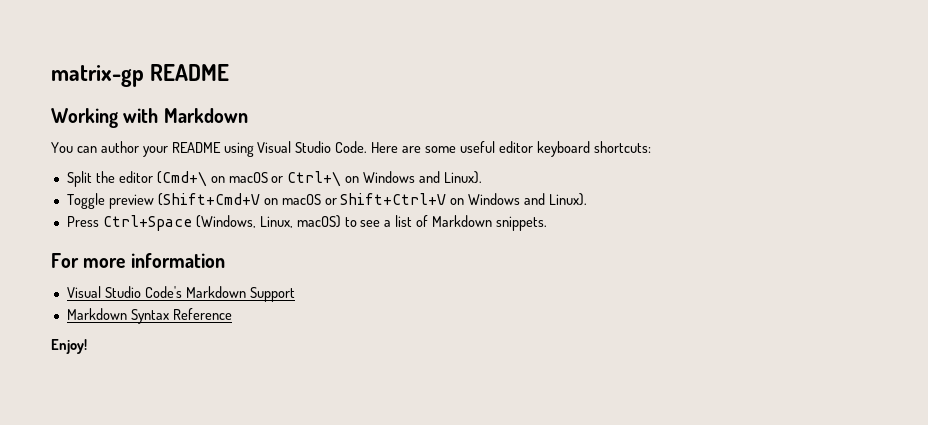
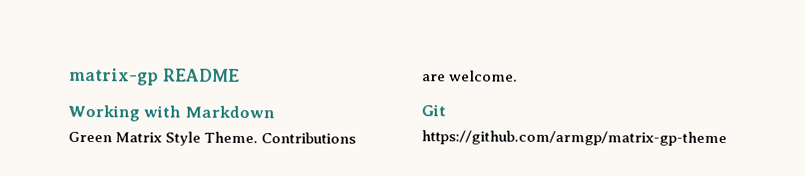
- You can author your README using Visual Studio Code. Here are some useful editor keyboard shortcuts:
- Split the editor (Cmd+\ on macOS or Ctrl+\ on Windows and Linux).
- Toggle preview (Shift+Cmd+V on macOS or Shift+Ctrl+V on Windows and Linux).
- Press Ctrl+Space (Windows, Linux, macOS) to see a list of Markdown snippets.
- For more information
- Visual Studio Code's Markdown Support
- Markdown Syntax Reference
- Enjoy!
+ Green Matrix Style Theme. Contributions are welcome.
+ Git
+ https://github.com/armgp/matrix-gp-theme

